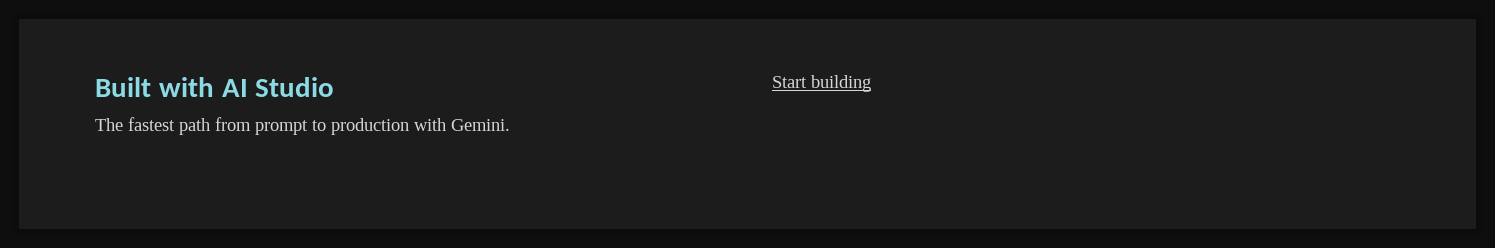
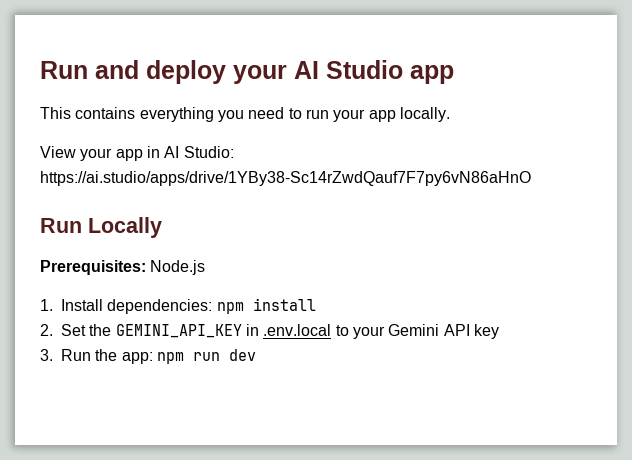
- Built with AI Studio
- The fastest path from prompt to production with Gemini.
- Start building
+ Run and deploy your AI Studio app
+ This contains everything you need to run your app locally.
+ View your app in AI Studio: https://ai.studio/apps/drive/1YBy38-Sc14rZwdQauf7F7py6vN86aHnO
+ Run Locally
+ Prerequisites: Node.js
+ 1. Install dependencies: npm install
+ 2. Set the GEMINI_API_KEY in .env.local to your Gemini API key
+ 3. Run the app: npm run dev

